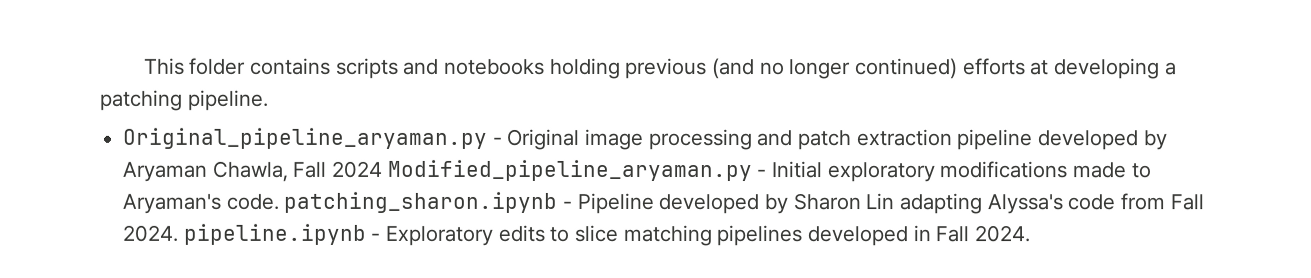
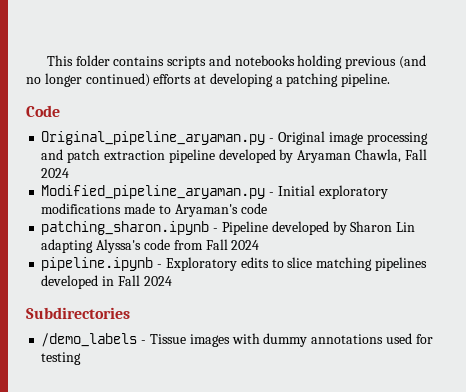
+ Code
- Original_pipeline_aryaman.py - Original image processing and patch extraction pipeline developed by Aryaman Chawla, Fall 2024 Modified_pipeline_aryaman.py - Initial exploratory modifications made to Aryaman's code. patching_sharon.ipynb - Pipeline developed by Sharon Lin adapting Alyssa's code from Fall 2024. pipeline.ipynb - Exploratory edits to slice matching pipelines developed in Fall 2024.
+ Original_pipeline_aryaman.py - Original image processing and patch extraction pipeline developed by Aryaman Chawla, Fall 2024
+ Modified_pipeline_aryaman.py - Initial exploratory modifications made to Aryaman's code
+ patching_sharon.ipynb - Pipeline developed by Sharon Lin adapting Alyssa's code from Fall 2024
+ pipeline.ipynb - Exploratory edits to slice matching pipelines developed in Fall 2024
+ Subdirectories
+ /demo_labels - Tissue images with dummy annotations used for testing

